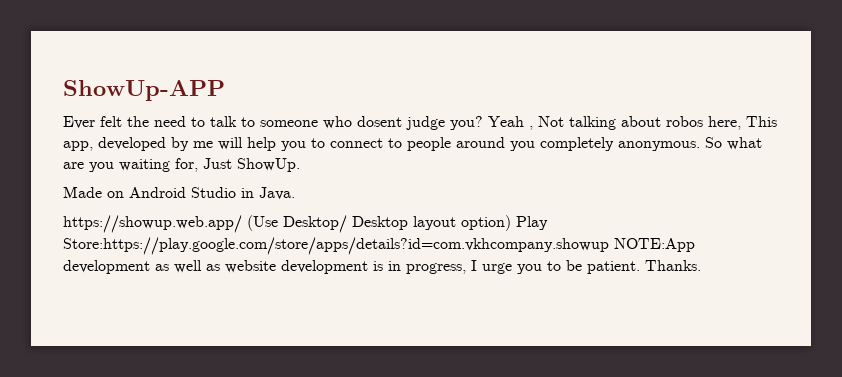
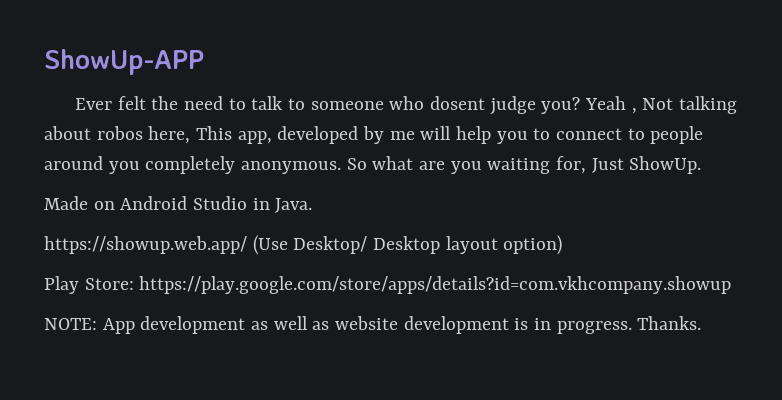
- https://showup.web.app/ (Use Desktop/ Desktop layout option) Play Store:https://play.google.com/store/apps/details?id=com.vkhcompany.showup NOTE:App development as well as website development is in progress, I urge you to be patient.
+ https://showup.web.app/ (Use Desktop/ Desktop layout option)
+ Play Store: https://play.google.com/store/apps/details?id=com.vkhcompany.showup
+ NOTE: App development as well as website development is in progress.

